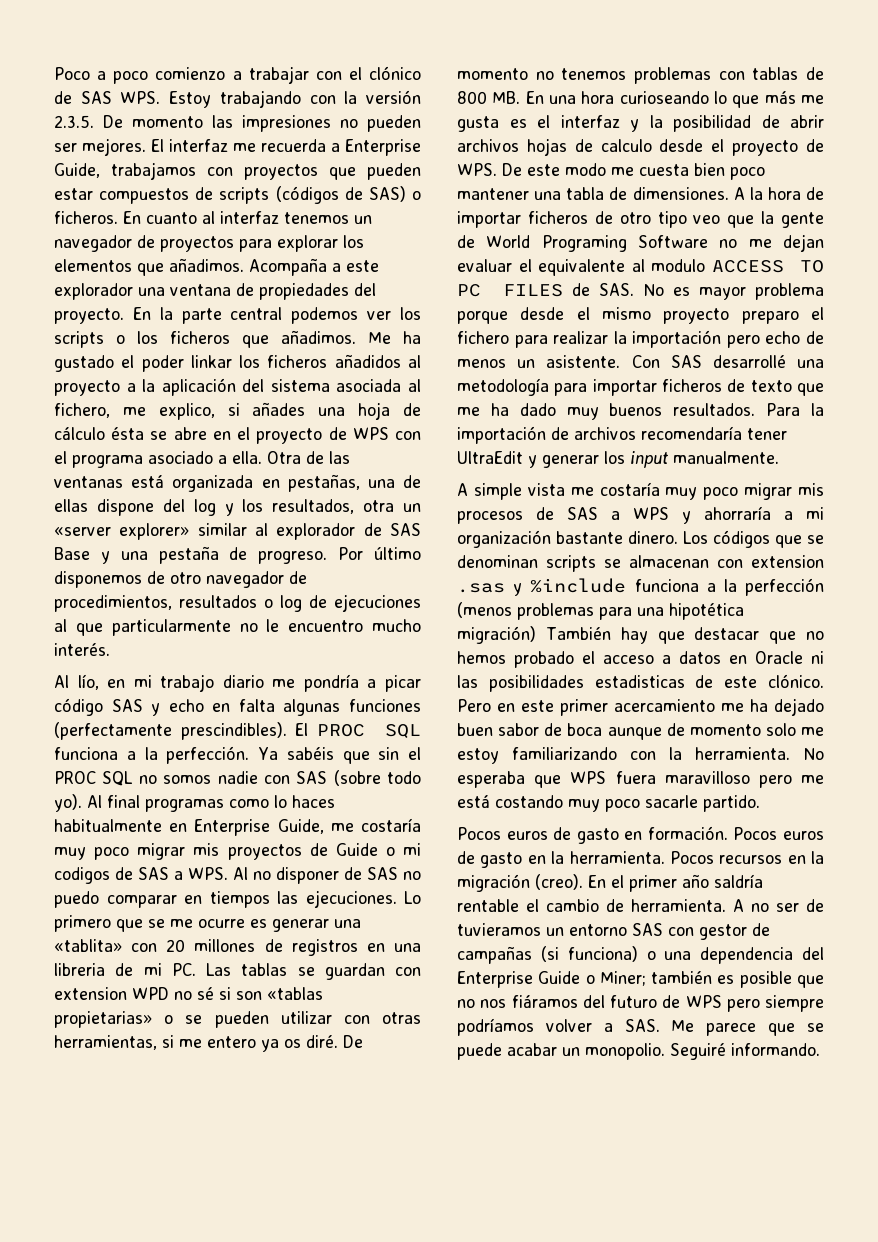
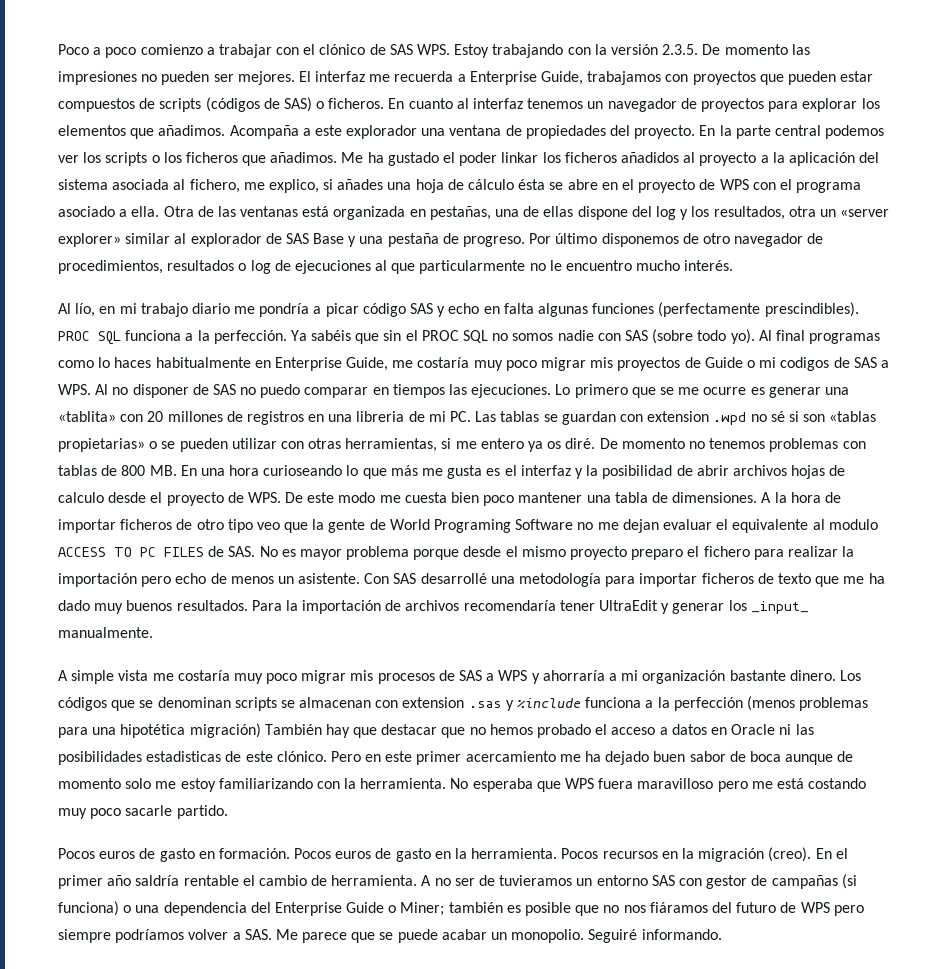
- El PROC SQL funciona a la perfección.
+ PROC SQL funciona a la perfección.
- Lo primero que se me ocurre es generar una «tablita» con 20 millones de registros en una libreria de mi PC. Las tablas se guardan con extension WPD no sé si son «tablas propietarias» o se pueden utilizar con otras herramientas, si me entero ya os diré.
+ Lo primero que se me ocurre es generar una «tablita» con 20 millones de registros en una libreria de mi PC. Las tablas se guardan con extension .wpd no sé si son «tablas propietarias» o se pueden utilizar con otras herramientas, si me entero ya os diré.
- Para la importación de archivos recomendaría tener UltraEdit y generar los input manualmente.
+ Para la importación de archivos recomendaría tener UltraEdit y generar los _input_ manualmente.

